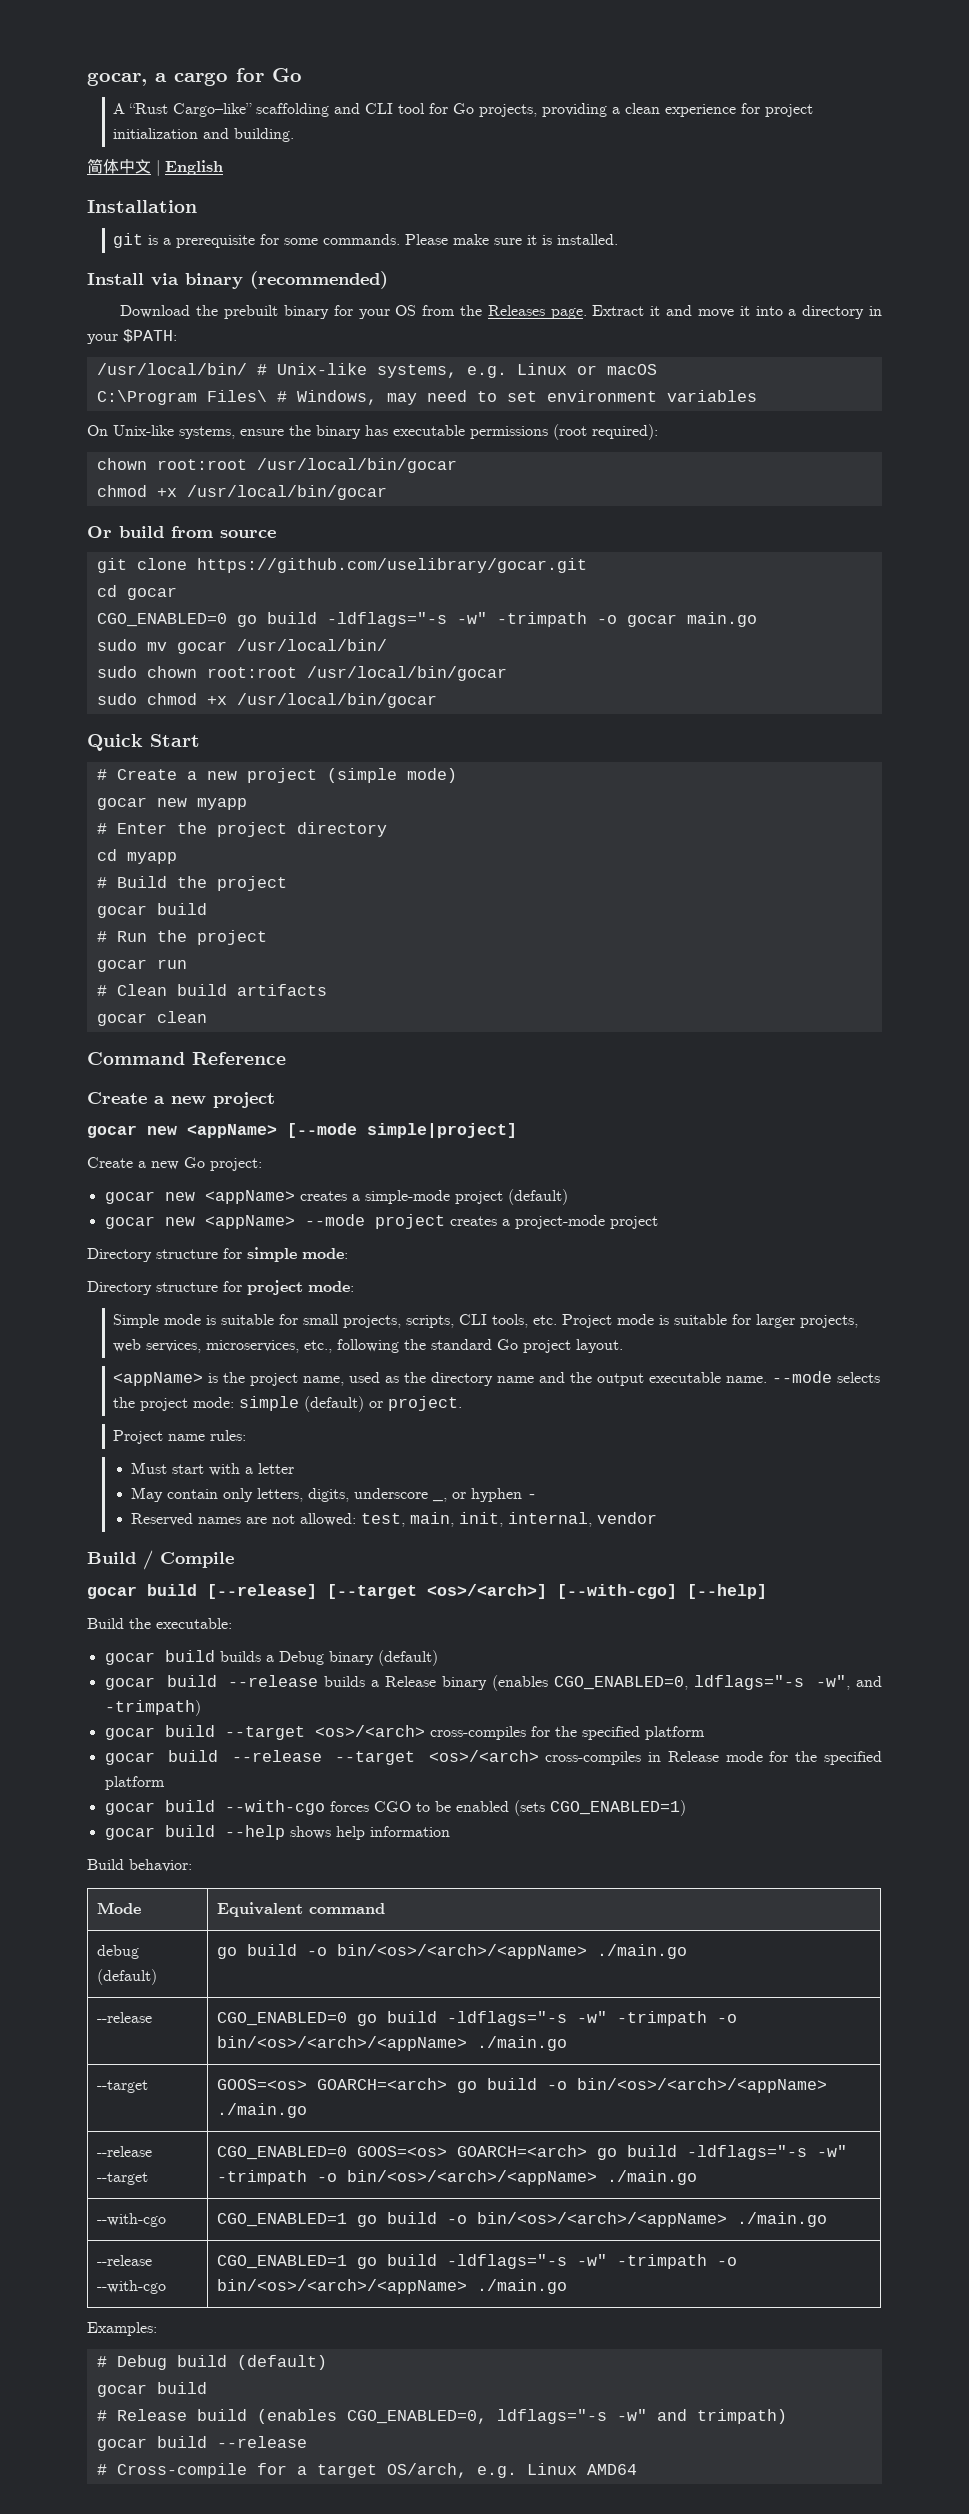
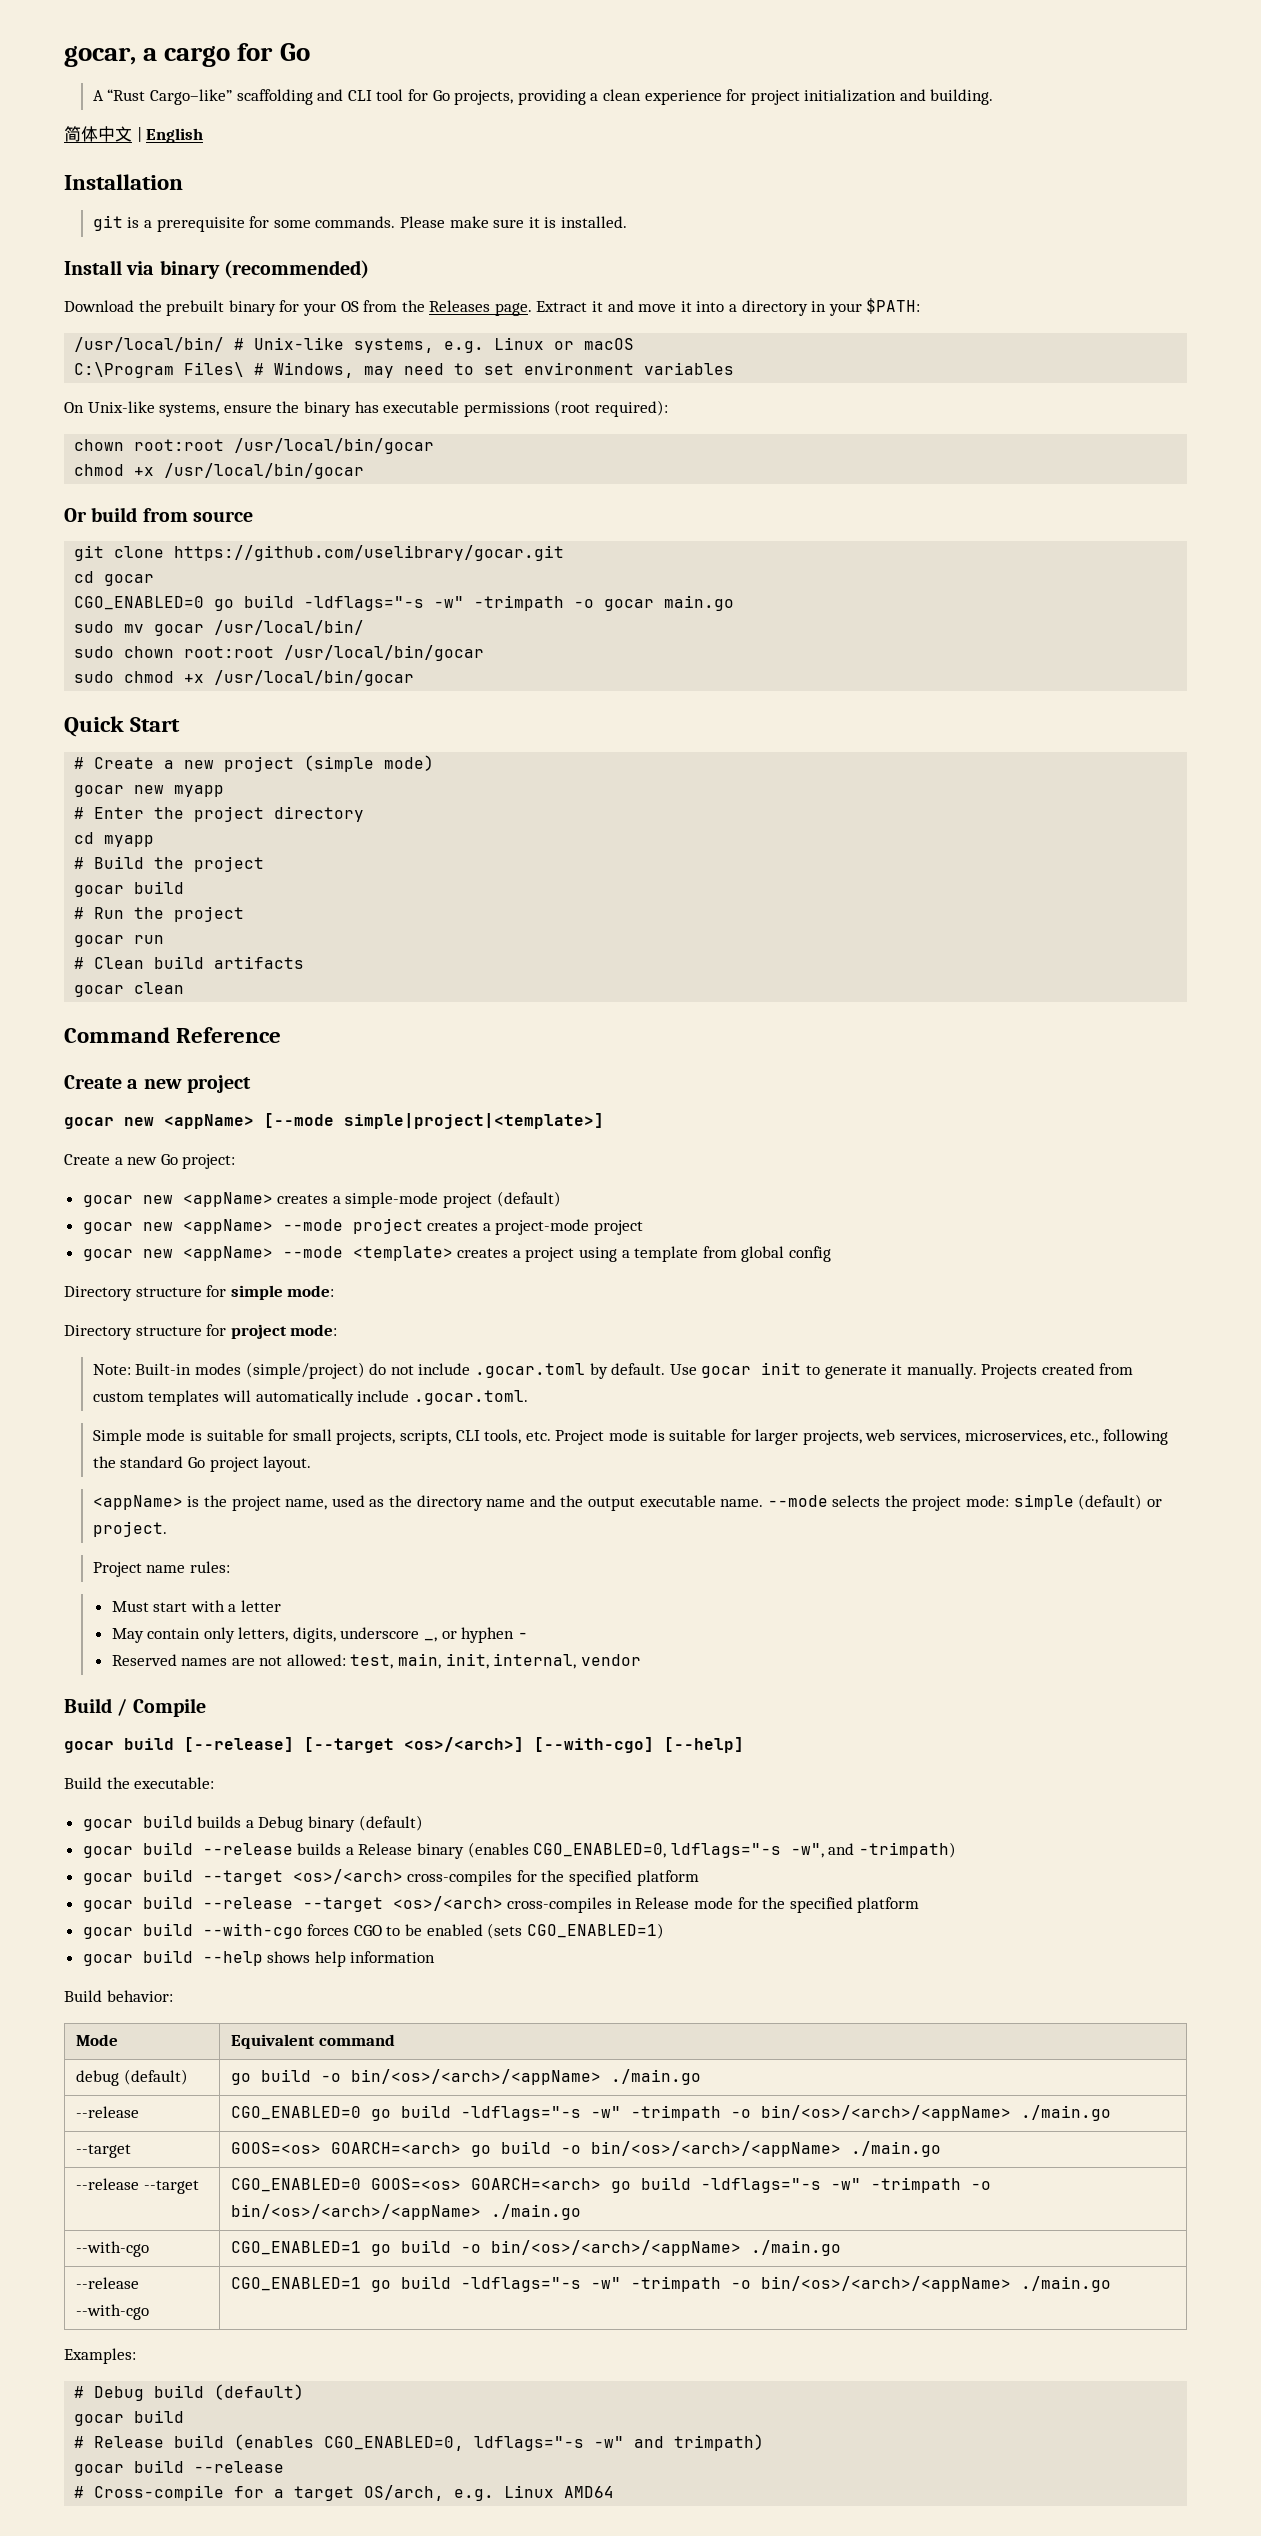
- gocar new <appName> [--mode simple|project]
+ gocar new <appName> [--mode simple|project|<template>]
+ gocar new <appName> --mode <template> creates a project using a template from global config
+ Note: Built-in modes (simple/project) do not include .gocar.toml by default. Use gocar init to generate it manually. Projects created from custom templates will automatically include .gocar.toml.

